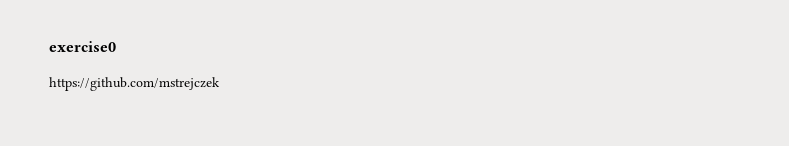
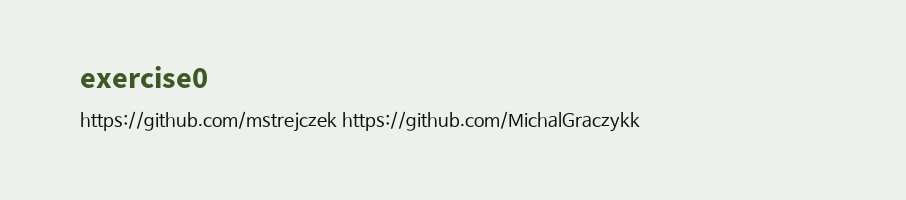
- https://github.com/mstrejczek
+ https://github.com/mstrejczek https://github.com/MichalGraczykk

